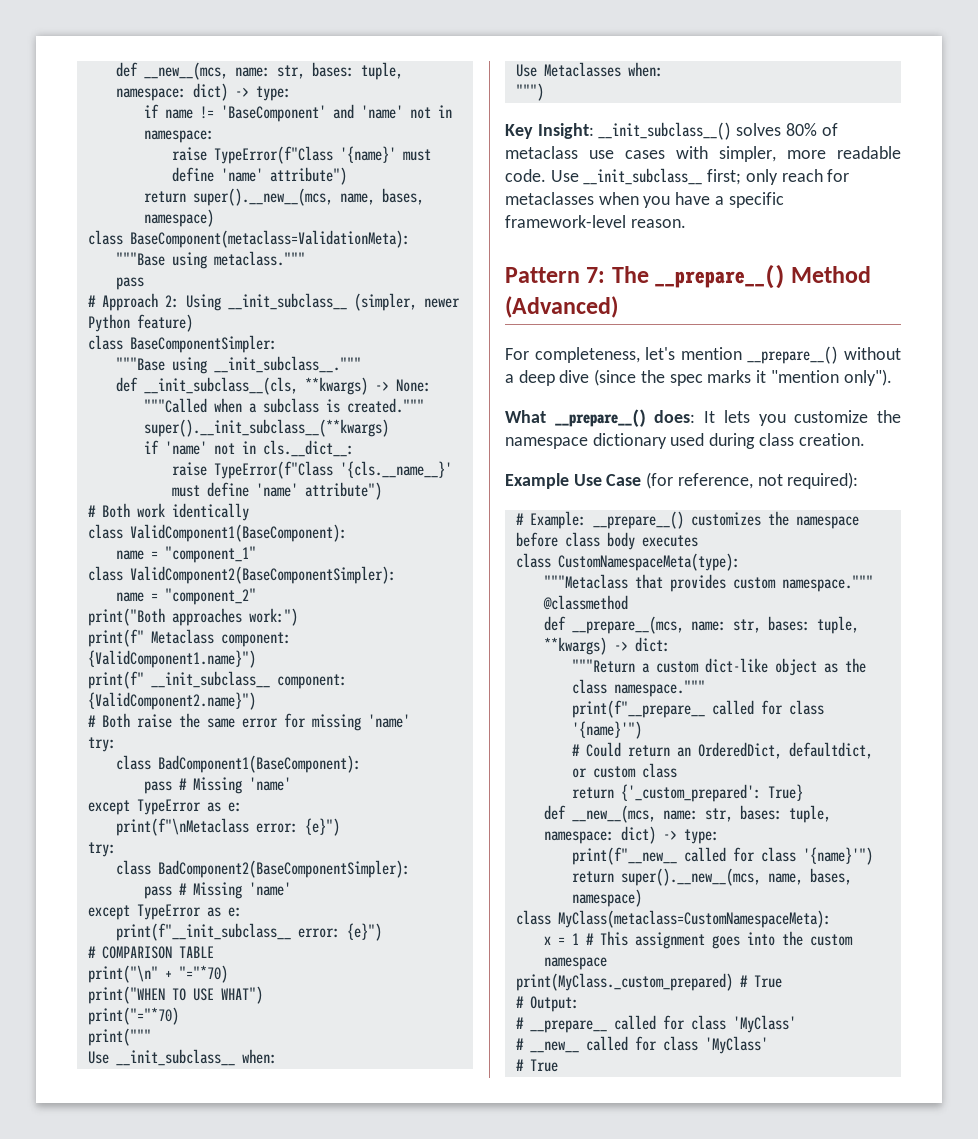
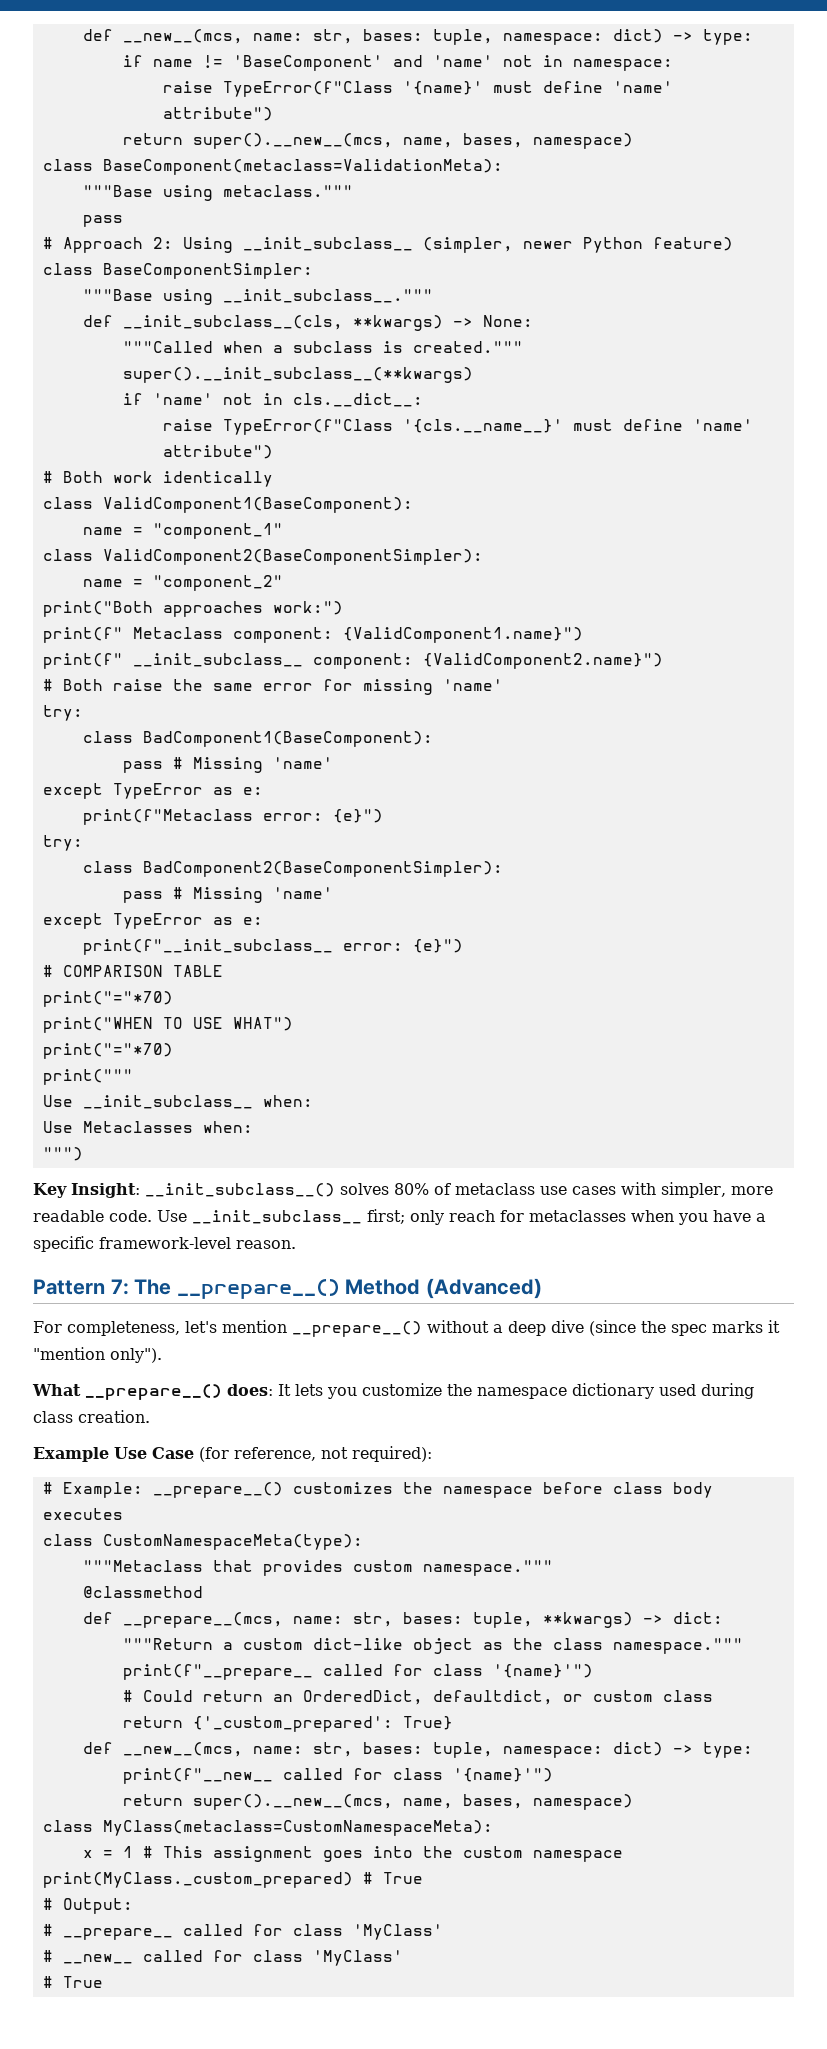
- print(f"\nMetaclass error: {e}")
+ print(f"Metaclass error: {e}")
  # COMPARISON TABLE
- print("\n" + "="*70)
+ print("="*70)

